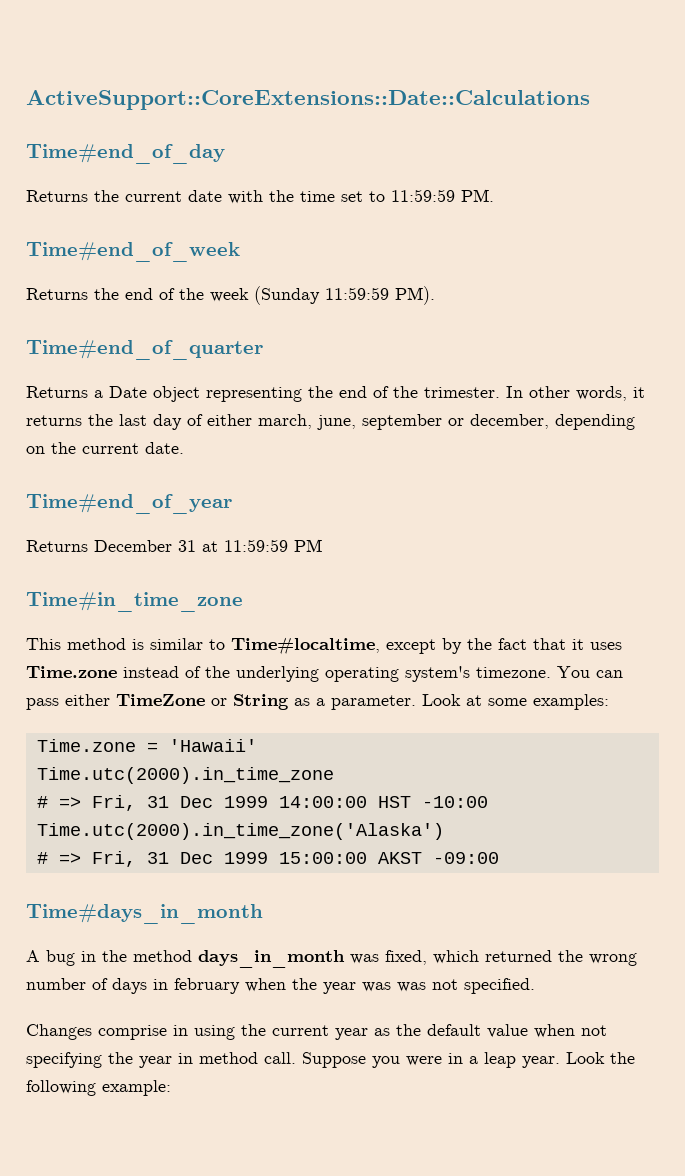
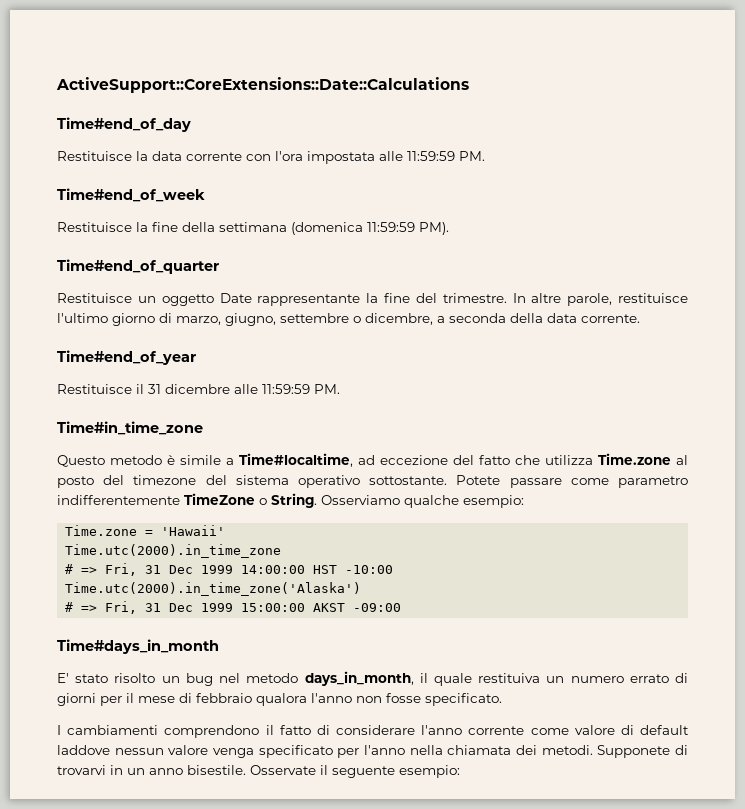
- Returns the current date with the time set to 11:59:59 PM.
+ Restituisce la data corrente con l'ora impostata alle 11:59:59 PM.
  Time#end_of_week
- Returns the end of the week (Sunday 11:59:59 PM).
+ Restituisce la fine della settimana (domenica 11:59:59 PM).
  Time#end_of_quarter
- Returns a Date object representing the end of the trimester. In other words, it returns the last day of either march, june, september or december, depending on the current date.
+ Restituisce un oggetto Date rappresentante la fine del trimestre. In altre parole, restituisce l'ultimo giorno di marzo, giugno, settembre o dicembre, a seconda della data corrente.
  Time#end_of_year
- Returns December 31 at 11:59:59 PM
+ Restituisce il 31 dicembre alle 11:59:59 PM.
  Time#in_time_zone
- This method is similar to Time#localtime, except by the fact that it uses Time.zone instead of the underlying operating system's timezone. You can pass either TimeZone or String as a parameter. Look at some examples:
+ Questo metodo è simile a Time#localtime, ad eccezione del fatto che utilizza Time.zone al posto del timezone del sistema operativo sottostante. Potete passare come parametro indifferentemente TimeZone o String. Osserviamo qualche esempio:
- A bug in the method days_in_month was fixed, which returned the wrong number of days in february when the year was was not specified.
- Changes comprise in using the current year as the default value when not specifying the year in method call. Suppose you were in a leap year. Look the following example:
+ E' stato risolto un bug nel metodo days_in_month, il quale restituiva un numero errato di giorni per il mese di febbraio qualora l'anno non fosse specificato.
+ I cambiamenti comprendono il fatto di considerare l'anno corrente come valore di default laddove nessun valore venga specificato per l'anno nella chiamata dei metodi. Supponete di trovarvi in un anno bisestile. Osservate il seguente esempio:

